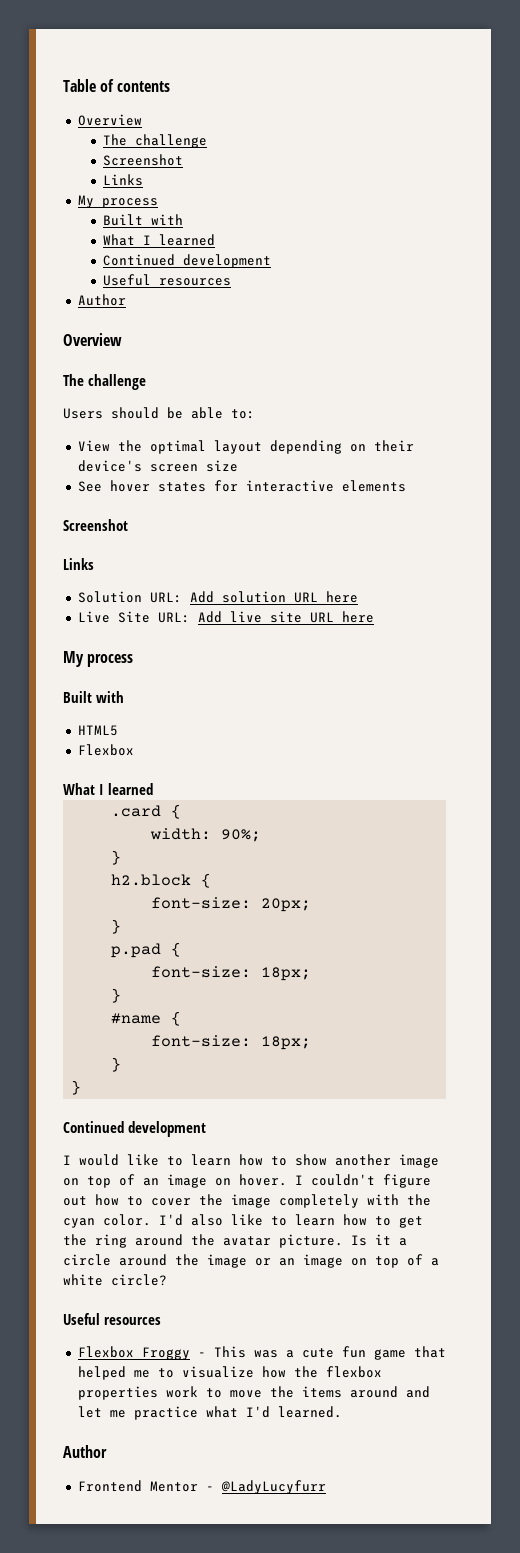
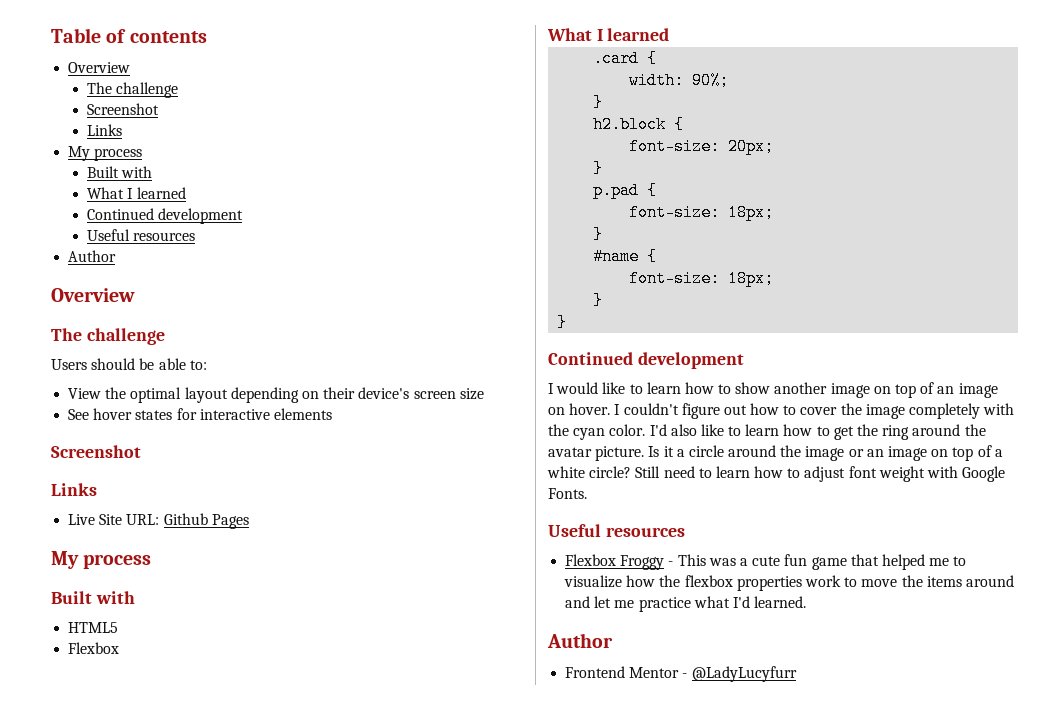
- Solution URL: Add solution URL here
- Live Site URL: Add live site URL here
+ Live Site URL: Github Pages
+ Still need to learn how to adjust font weight with Google Fonts.

